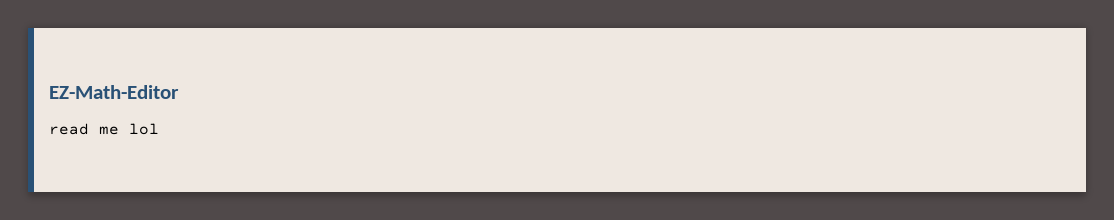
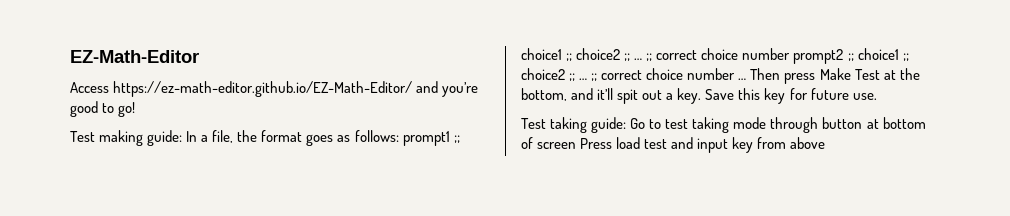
- read me lol
+ Access https://ez-math-editor.github.io/EZ-Math-Editor/ and you’re good to go!
+ Test making guide: In a file, the format goes as follows: prompt1 ;; choice1 ;; choice2 ;; … ;; correct choice number prompt2 ;; choice1 ;; choice2 ;; … ;; correct choice number … Then press Make Test at the bottom, and it’ll spit out a key. Save this key for future use.
+ Test taking guide: Go to test taking mode through button at bottom of screen Press load test and input key from above

